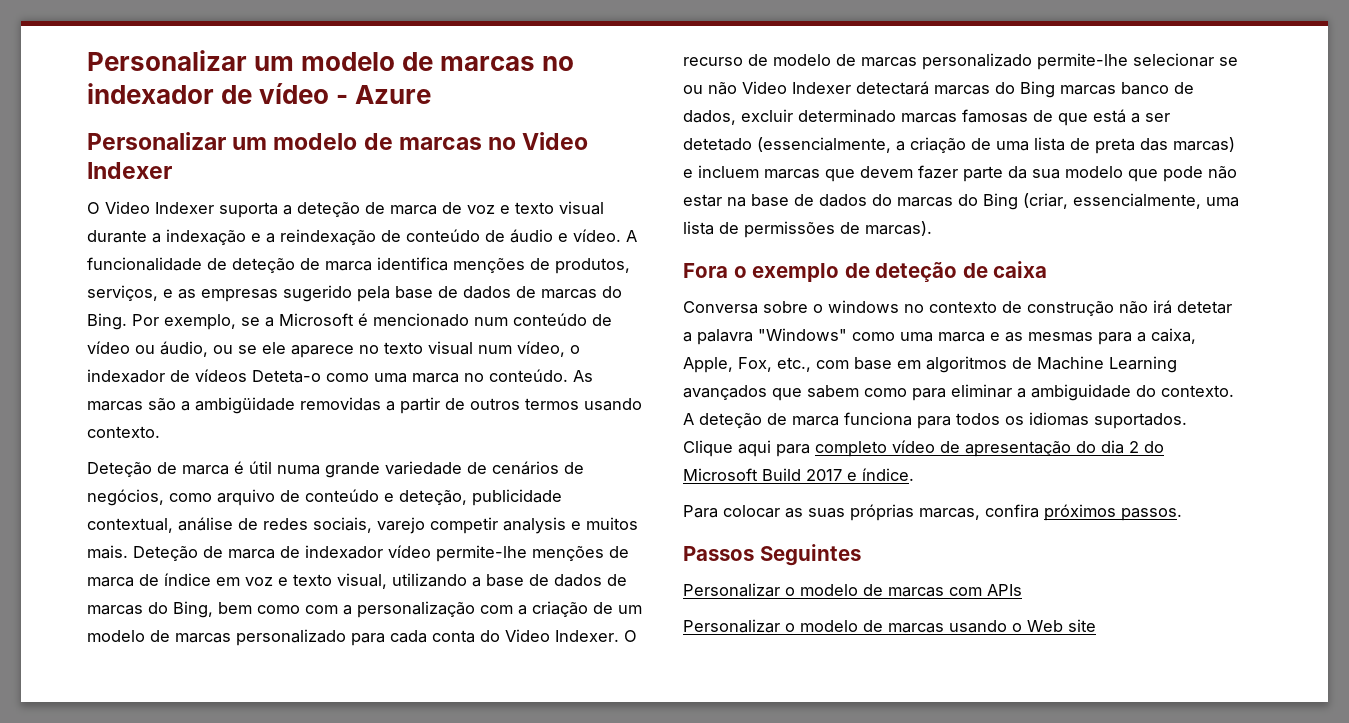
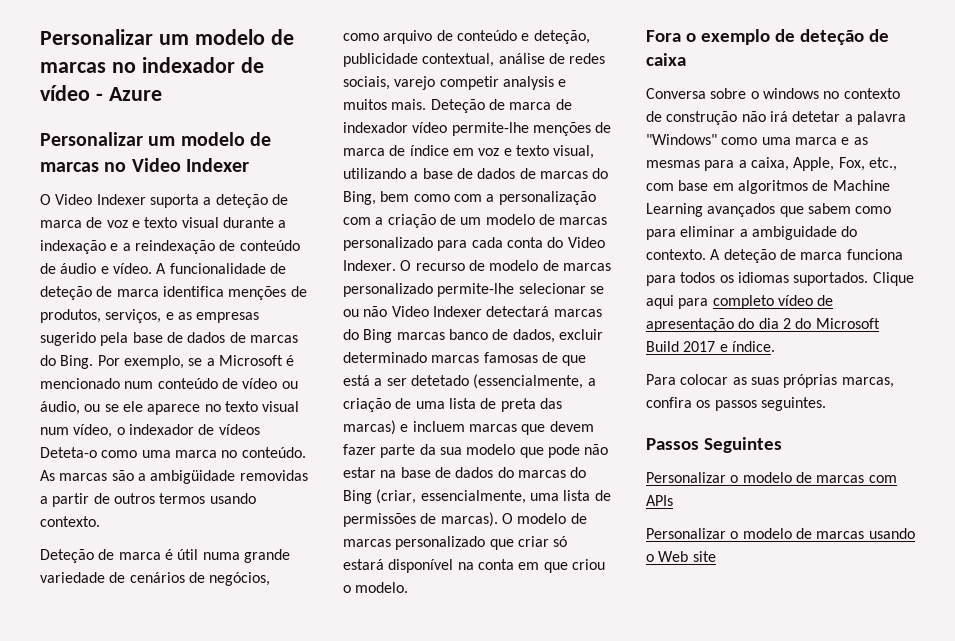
+ O modelo de marcas personalizado que criar só estará disponível na conta em que criou o modelo.
- Para colocar as suas próprias marcas, confira próximos passos.
+ Para colocar as suas próprias marcas, confira os passos seguintes.

